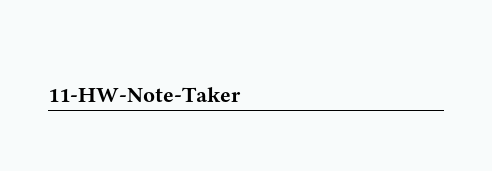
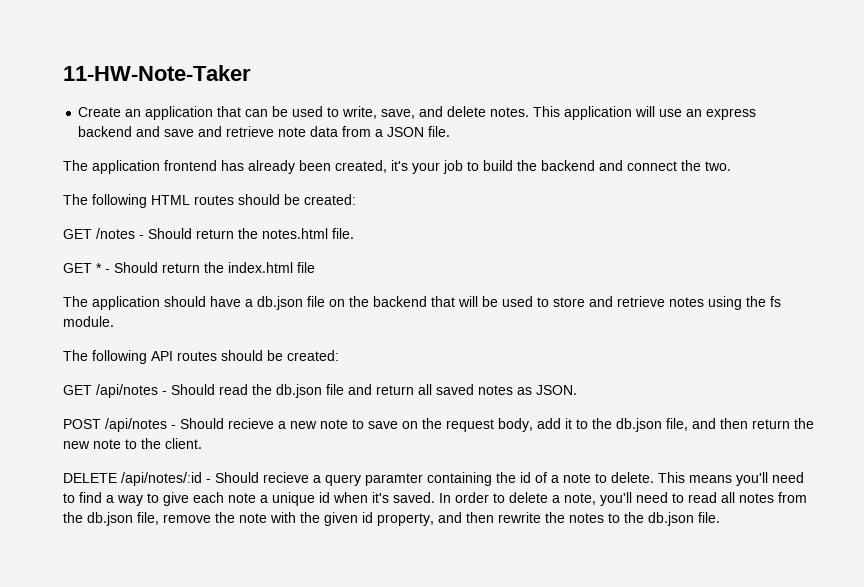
+ Create an application that can be used to write, save, and delete notes. This application will use an express backend and save and retrieve note data from a JSON file.
+ The application frontend has already been created, it's your job to build the backend and connect the two.
+ The following HTML routes should be created:
+ GET /notes - Should return the notes.html file.
+ GET * - Should return the index.html file
+ The application should have a db.json file on the backend that will be used to store and retrieve notes using the fs module.
+ The following API routes should be created:
+ GET /api/notes - Should read the db.json file and return all saved notes as JSON.
+ POST /api/notes - Should recieve a new note to save on the request body, add it to the db.json file, and then return the new note to the client.
+ DELETE /api/notes/:id - Should recieve a query paramter containing the id of a note to delete. This means you'll need to find a way to give each note a unique id when it's saved. In order to delete a note, you'll need to read all notes from the db.json file, remove the note with the given id property, and then rewrite the notes to the db.json file.

